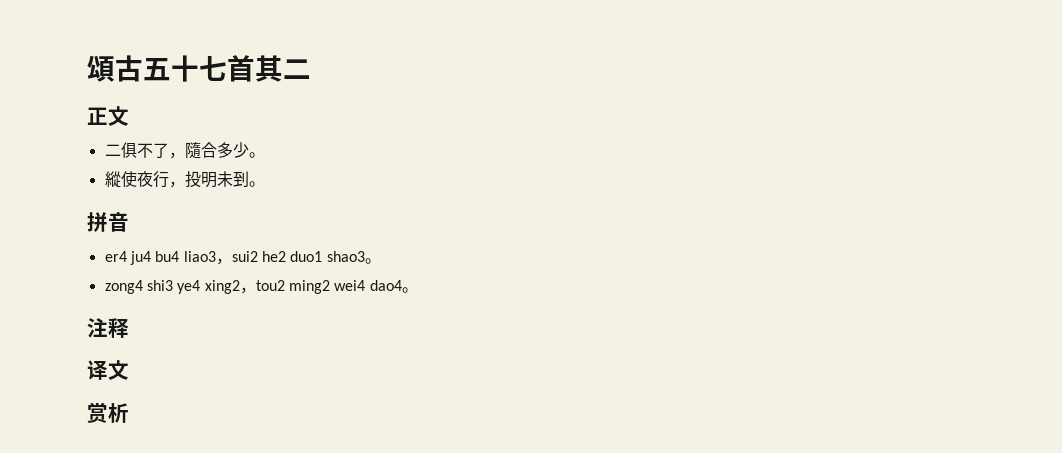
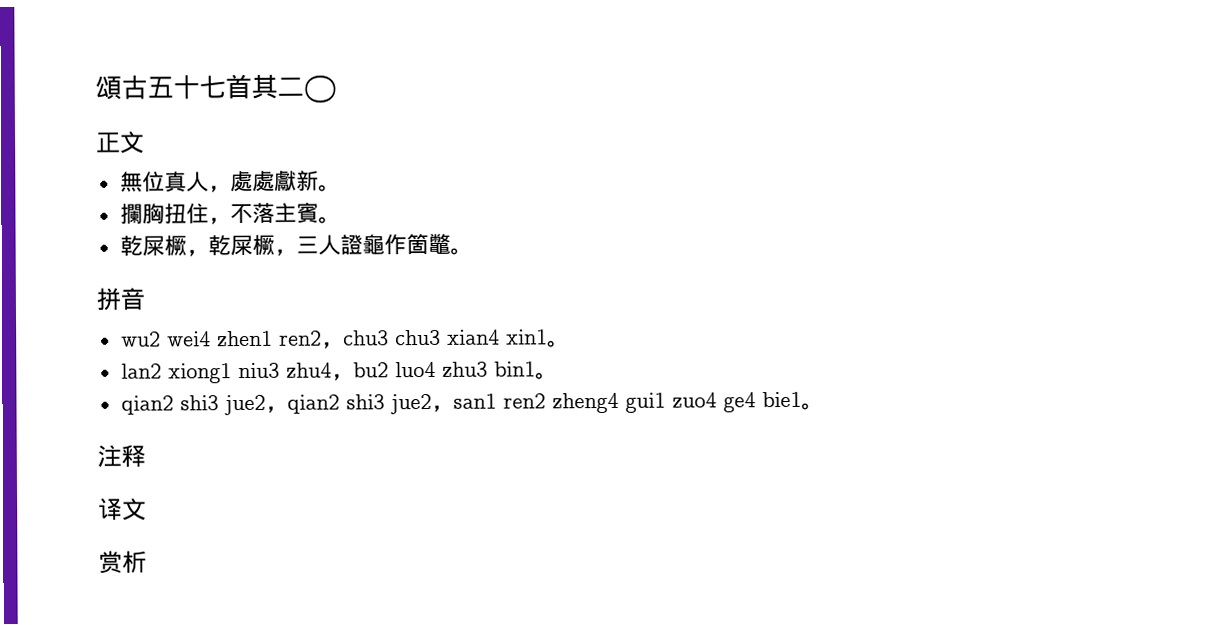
- 頌古五十七首其二
+ 頌古五十七首其二○
- 二俱不了，隨合多少。
- 縱使夜行，投明未到。
+ 無位真人，處處獻新。
+ 攔胸扭住，不落主賓。
+ 乾屎橛，乾屎橛，三人證龜作箇鼈。
  拼音
- er4 ju4 bu4 liao3，sui2 he2 duo1 shao3。
- zong4 shi3 ye4 xing2，tou2 ming2 wei4 dao4。
+ wu2 wei4 zhen1 ren2，chu3 chu3 xian4 xin1。
+ lan2 xiong1 niu3 zhu4，bu2 luo4 zhu3 bin1。
+ qian2 shi3 jue2，qian2 shi3 jue2，san1 ren2 zheng4 gui1 zuo4 ge4 bie1。

